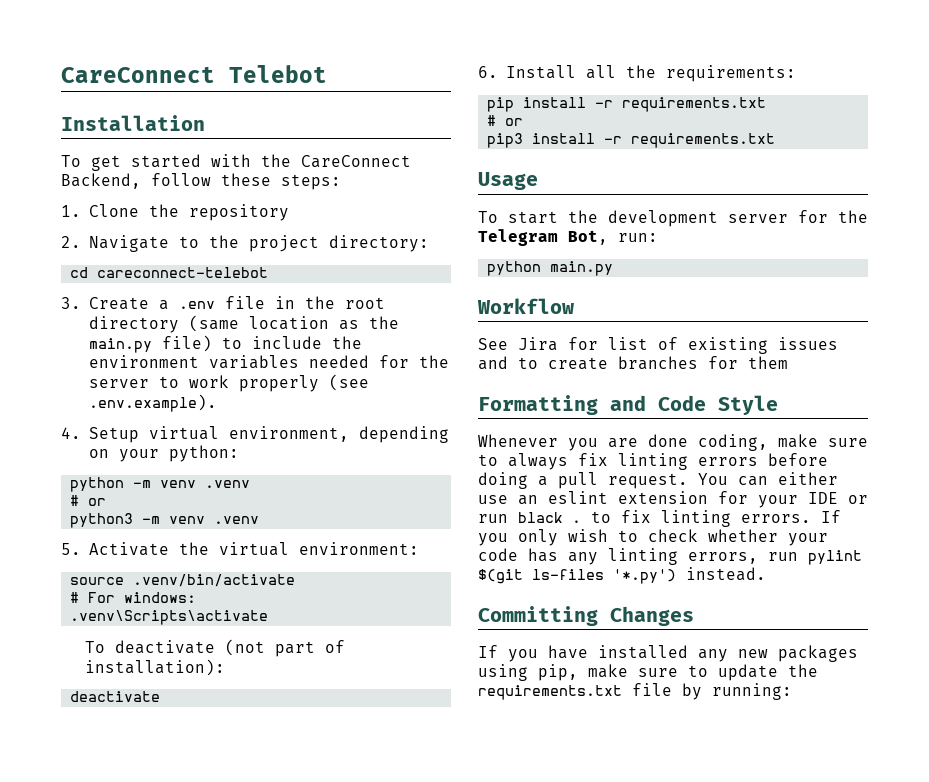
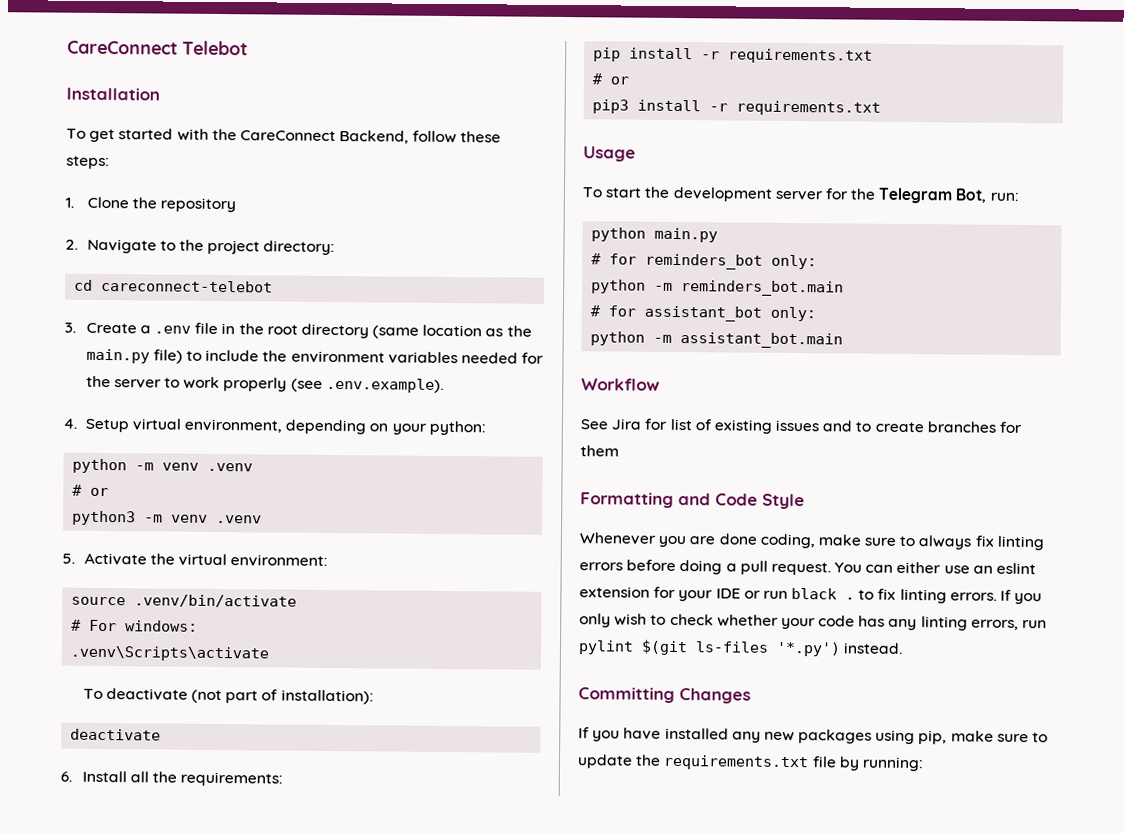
+ # for reminders_bot only:
+ python -m reminders_bot.main
+ # for assistant_bot only:
+ python -m assistant_bot.main

